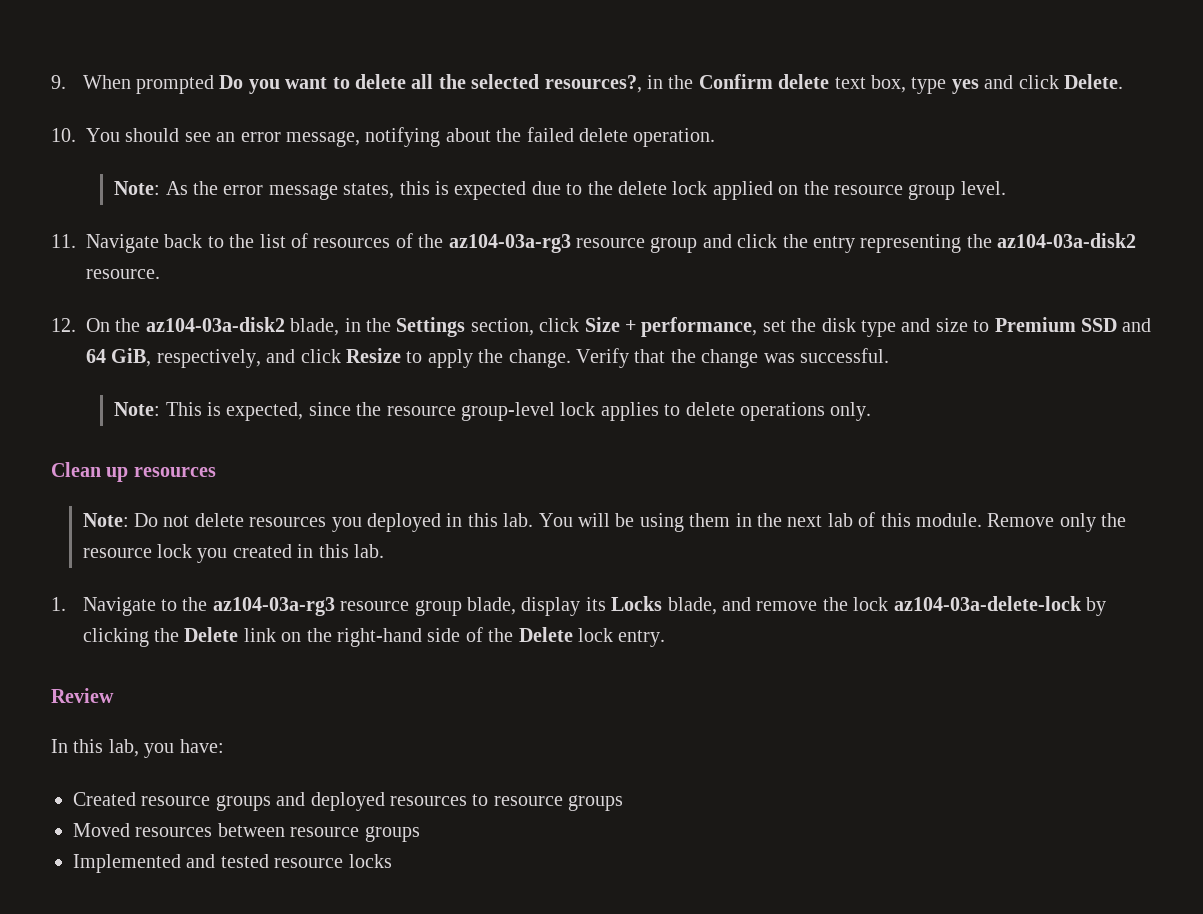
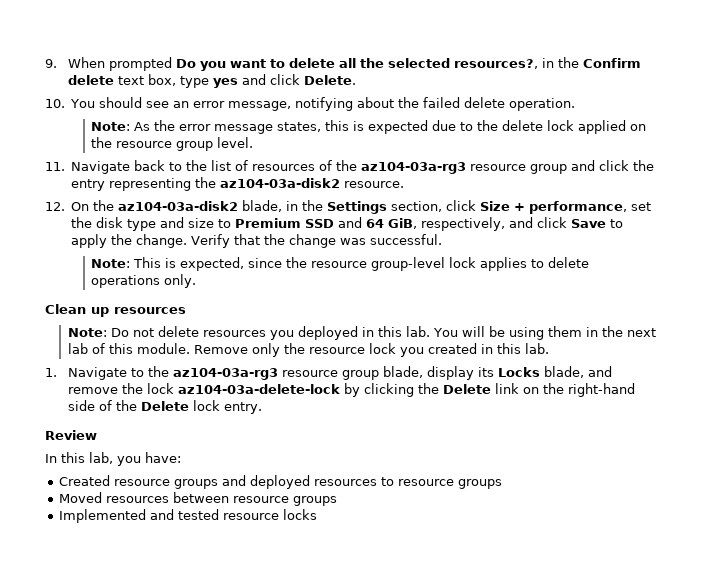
- 12. On the az104-03a-disk2 blade, in the Settings section, click Size + performance, set the disk type and size to Premium SSD and 64 GiB, respectively, and click Resize to apply the change.
+ 12. On the az104-03a-disk2 blade, in the Settings section, click Size + performance, set the disk type and size to Premium SSD and 64 GiB, respectively, and click Save to apply the change.

